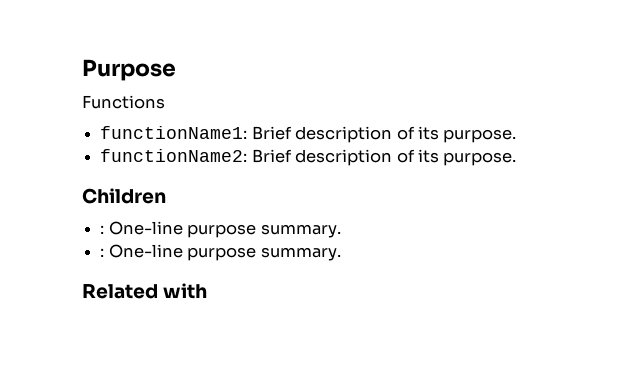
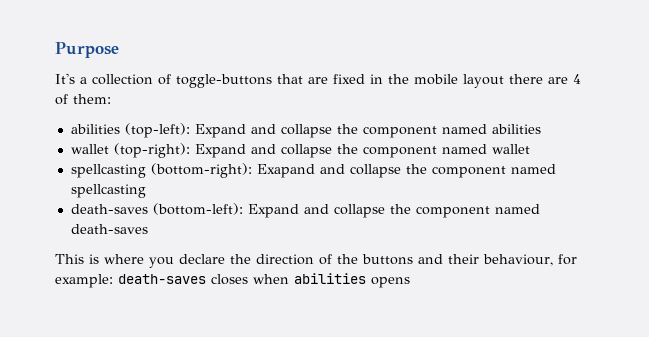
- Functions
- functionName1: Brief description of its purpose.
- functionName2: Brief description of its purpose.
- Children
- : One-line purpose summary.
- : One-line purpose summary.
- Related with
+ It's a collection of toggle-buttons that are fixed in the mobile layout there are 4 of them:
+ abilities (top-left): Expand and collapse the component named abilities
+ wallet (top-right): Expand and collapse the component named wallet
+ spellcasting (bottom-right): Exapand and collapse the component named spellcasting
+ death-saves (bottom-left): Expand and collapse the component named death-saves
+ This is where you declare the direction of the buttons and their behaviour, for example: death-saves closes when abilities opens

